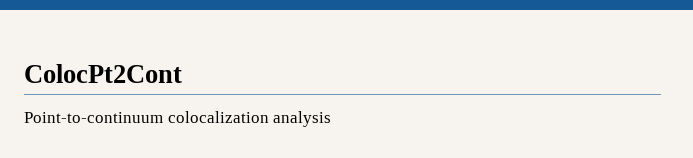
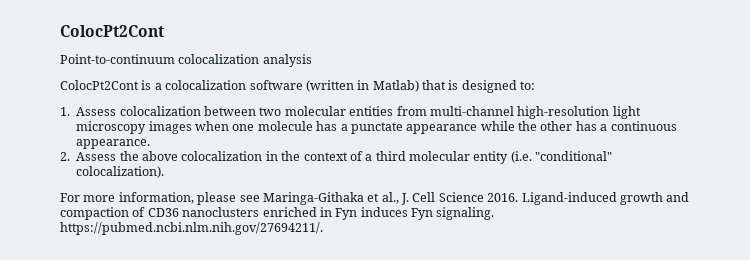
+ ColocPt2Cont is a colocalization software (written in Matlab) that is designed to:
+ 1. Assess colocalization between two molecular entities from multi-channel high-resolution light microscopy images when one molecule has a punctate appearance while the other has a continuous appearance.
+ 2. Assess the above colocalization in the context of a third molecular entity (i.e. "conditional" colocalization).
+ For more information, please see Maringa-Githaka et al., J. Cell Science 2016. Ligand-induced growth and compaction of CD36 nanoclusters enriched in Fyn induces Fyn signaling. https://pubmed.ncbi.nlm.nih.gov/27694211/.

